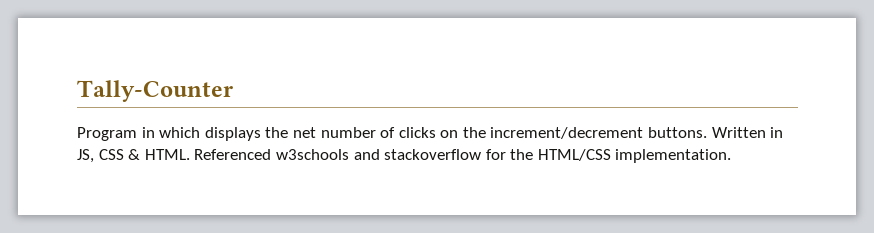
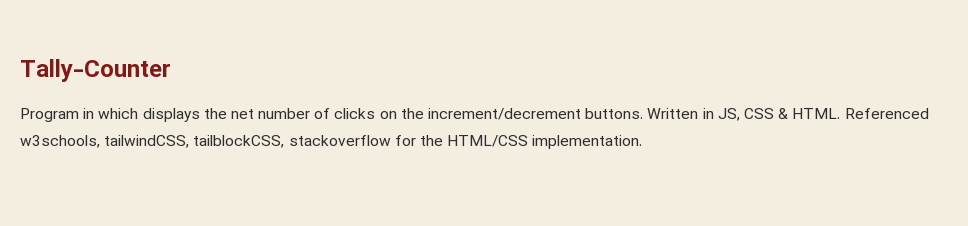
- Referenced w3schools and stackoverflow for the HTML/CSS implementation.
+ Referenced w3schools, tailwindCSS, tailblockCSS, stackoverflow for the HTML/CSS implementation.

